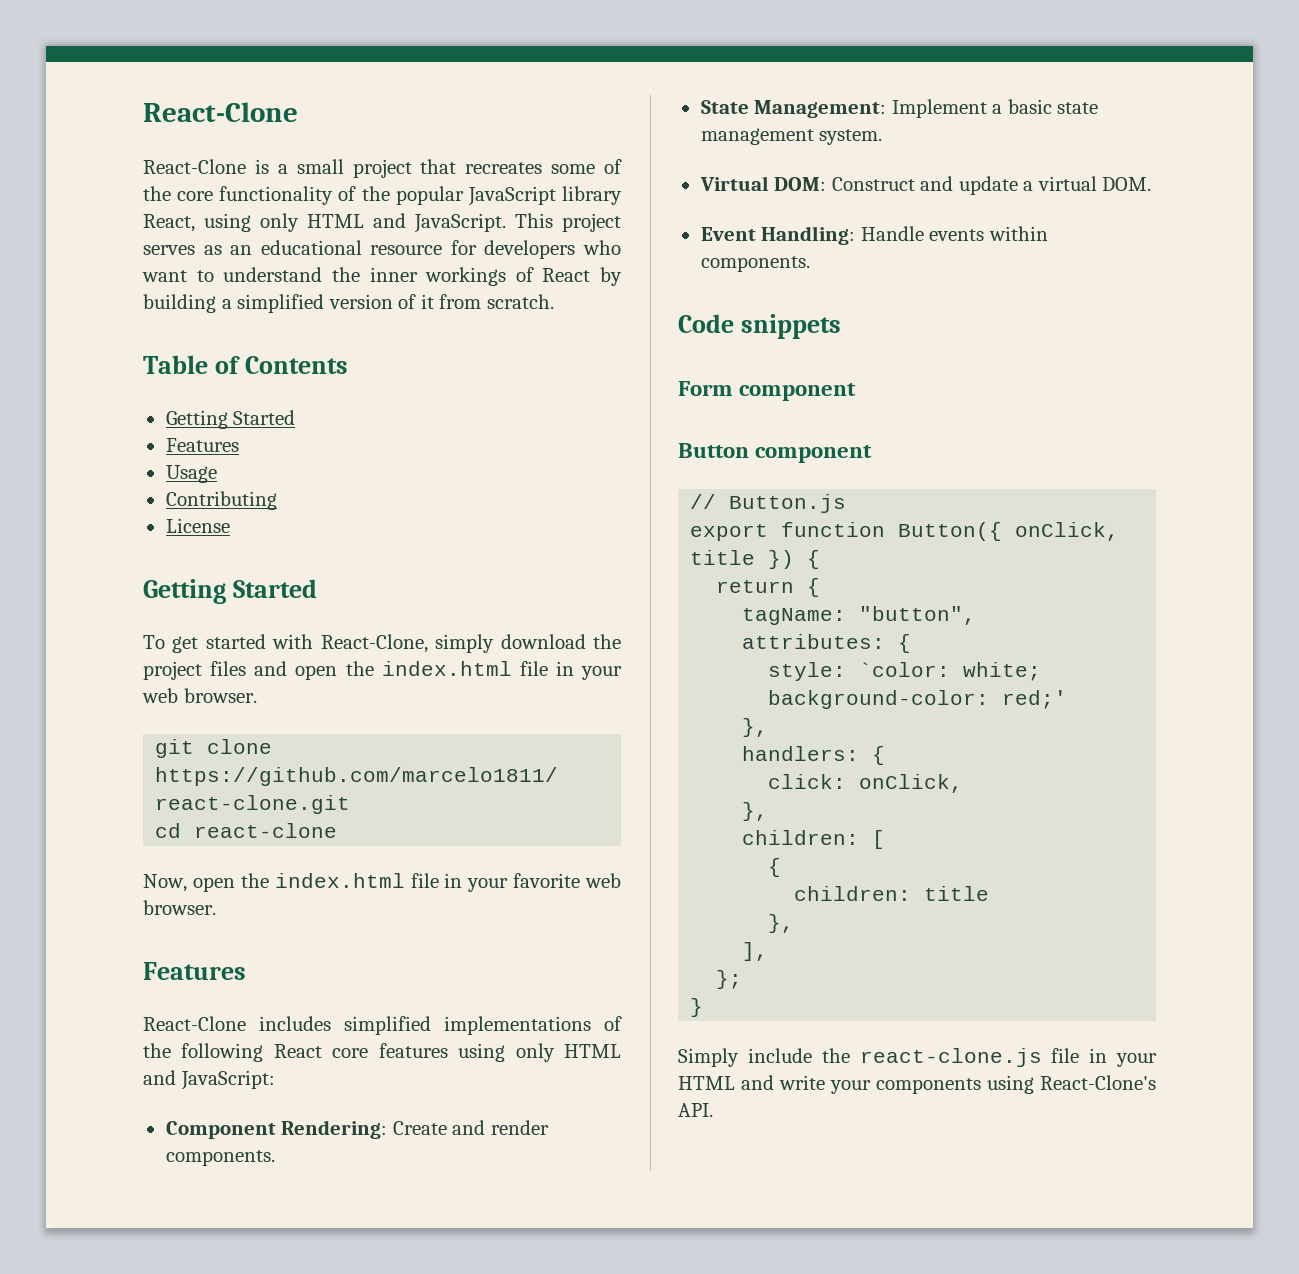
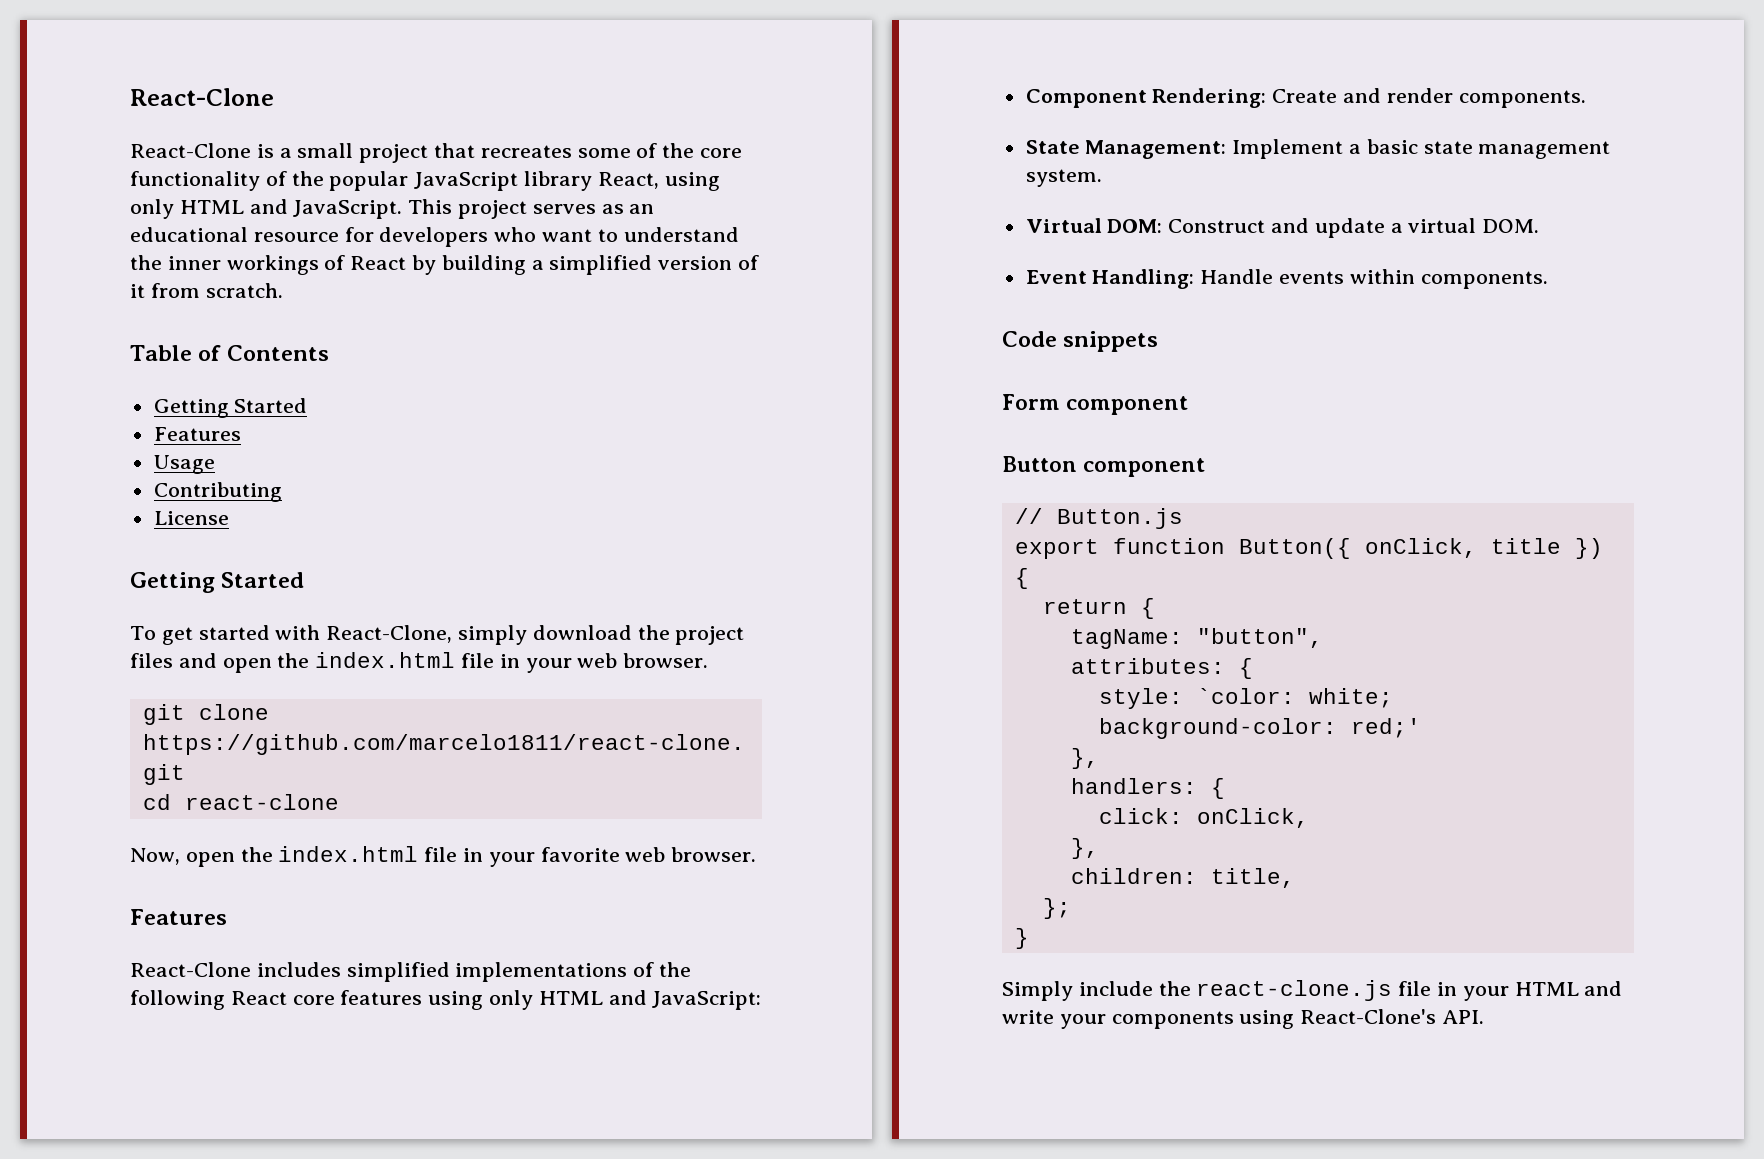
- children: [
- {
- children: title
- },
- ],
+ children: title,

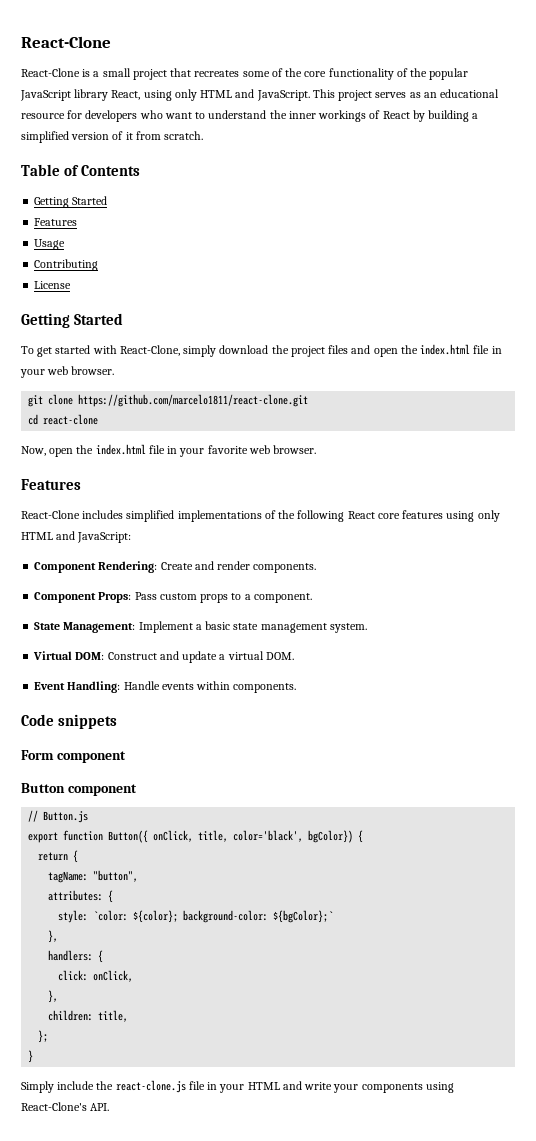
+ Component Props: Pass custom props to a component.
- export function Button({ onClick, title }) {
+ export function Button({ onClick, title, color='black', bgColor}) {
- style: `color: white; background-color: red;'
+ style: `color: ${color}; background-color: ${bgColor};`

